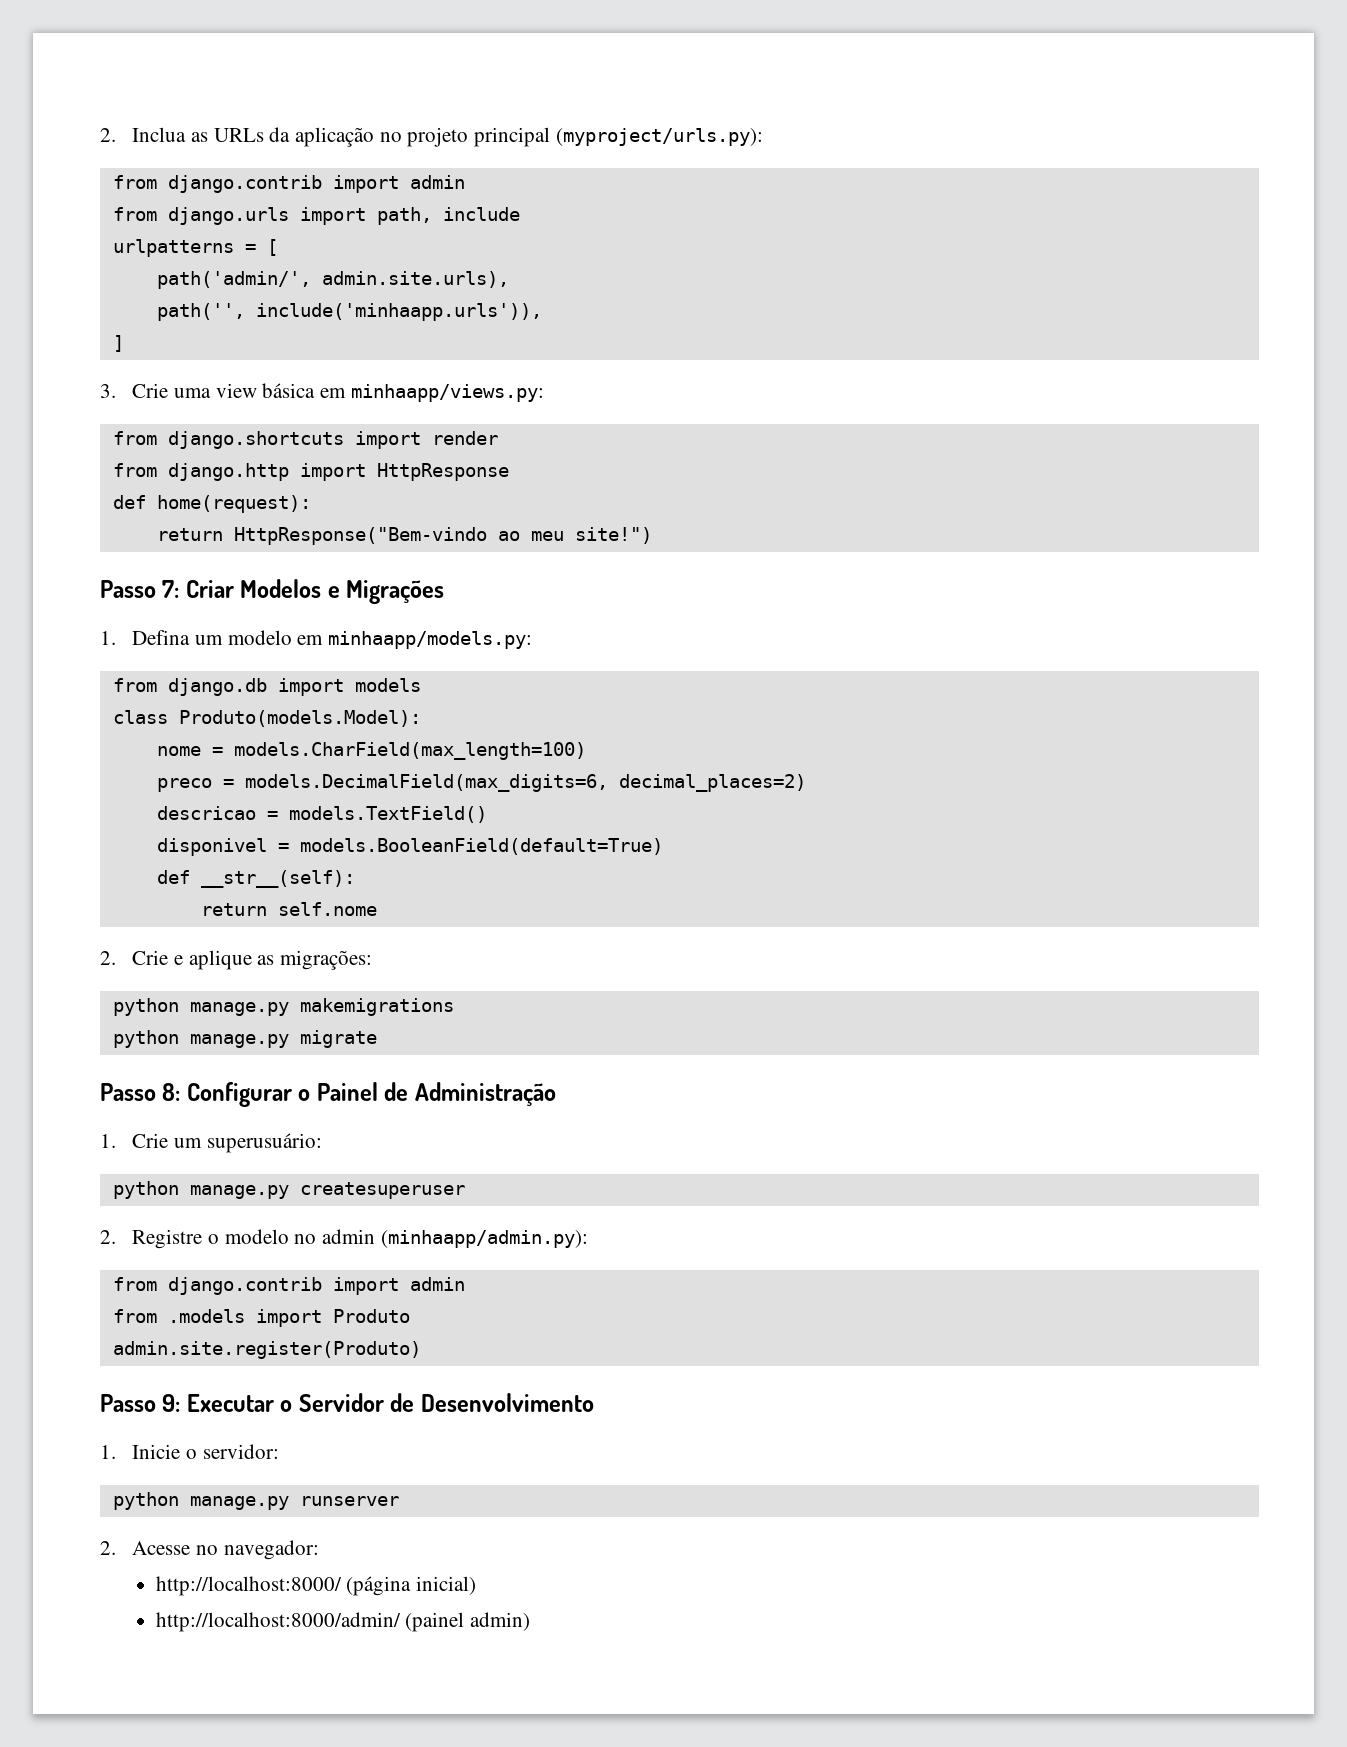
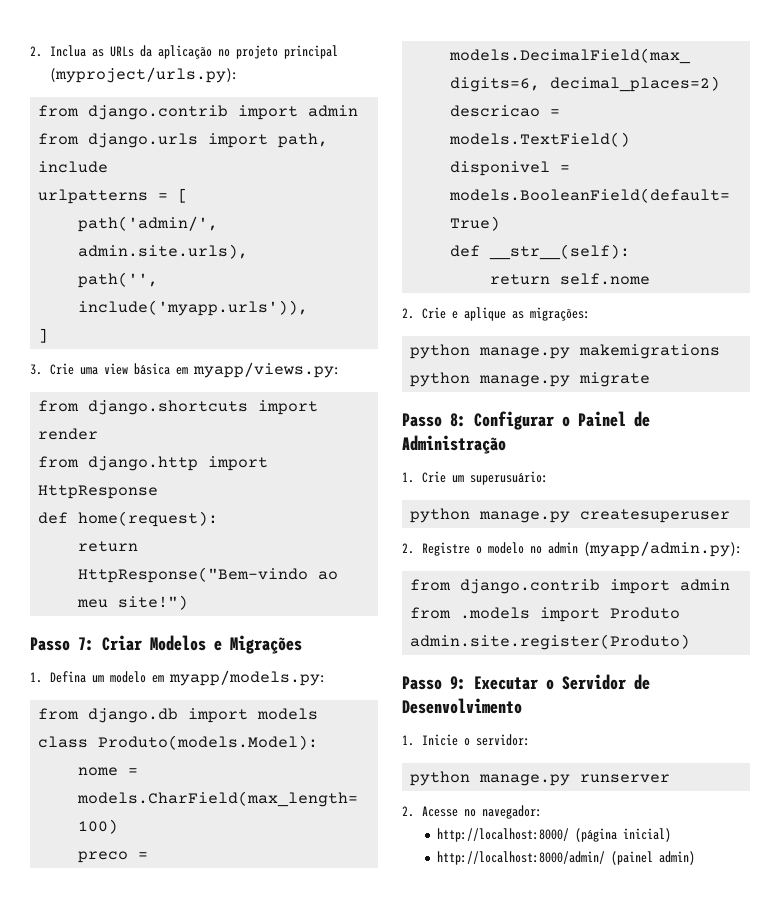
- path('', include('minhaapp.urls')),
+ path('', include('myapp.urls')),
- 3. Crie uma view básica em minhaapp/views.py:
+ 3. Crie uma view básica em myapp/views.py:
- 1. Defina um modelo em minhaapp/models.py:
+ 1. Defina um modelo em myapp/models.py:
- 2. Registre o modelo no admin (minhaapp/admin.py):
+ 2. Registre o modelo no admin (myapp/admin.py):

